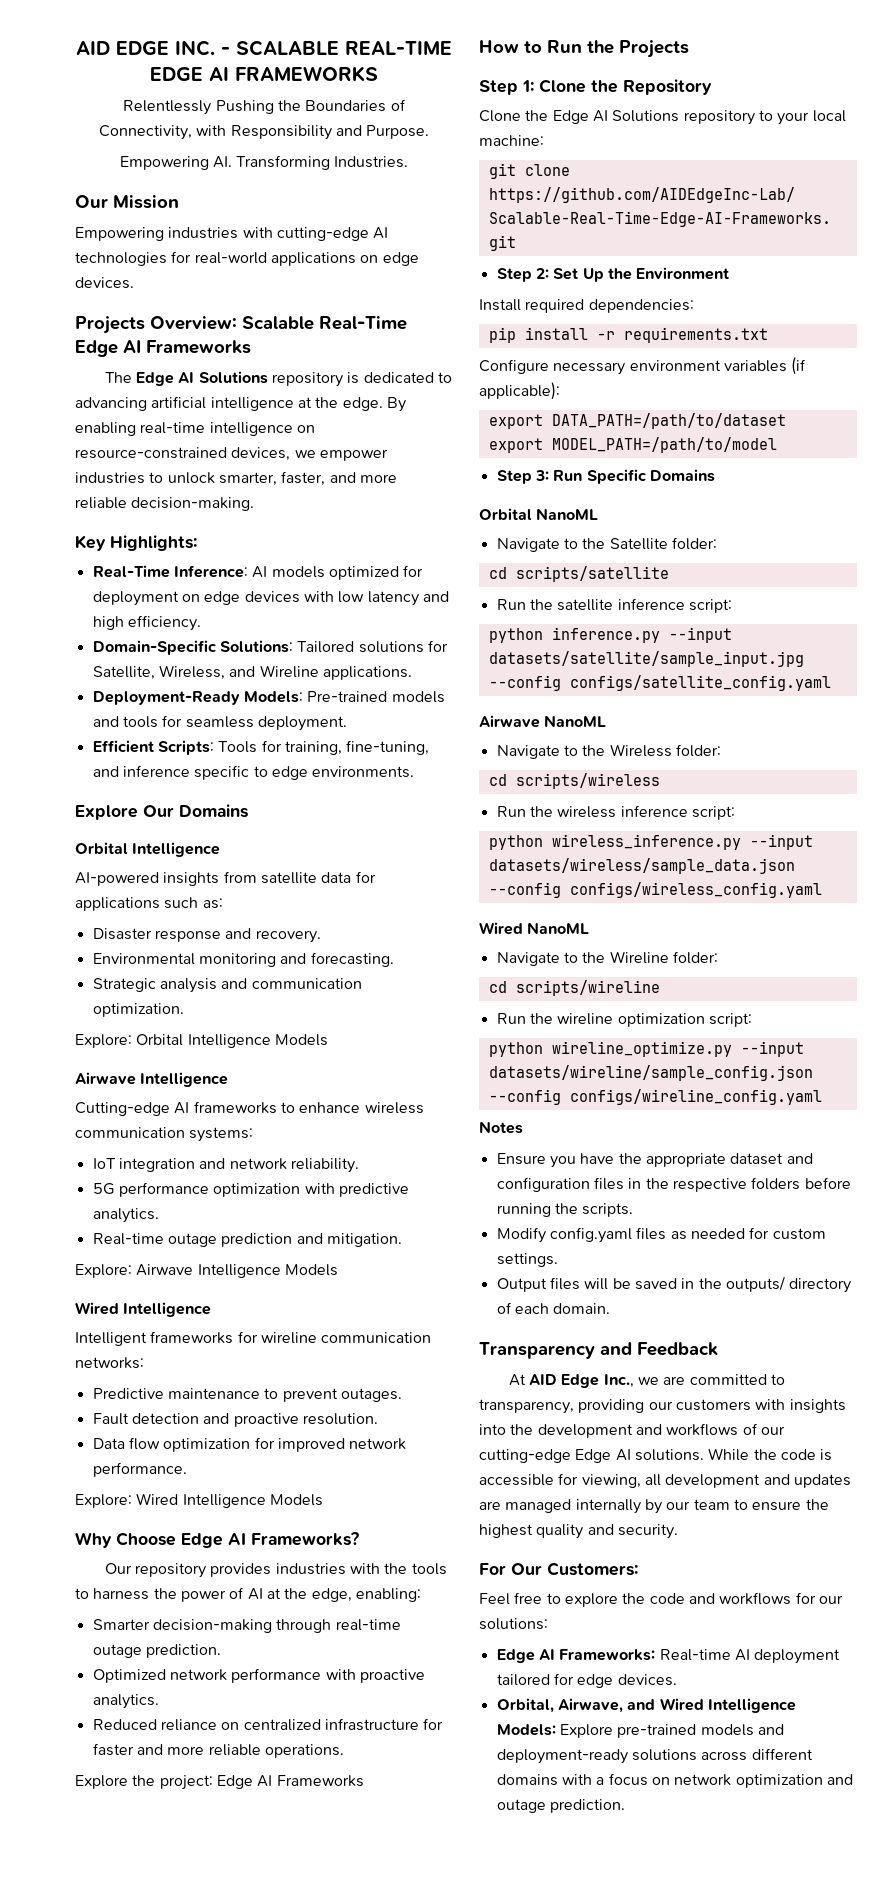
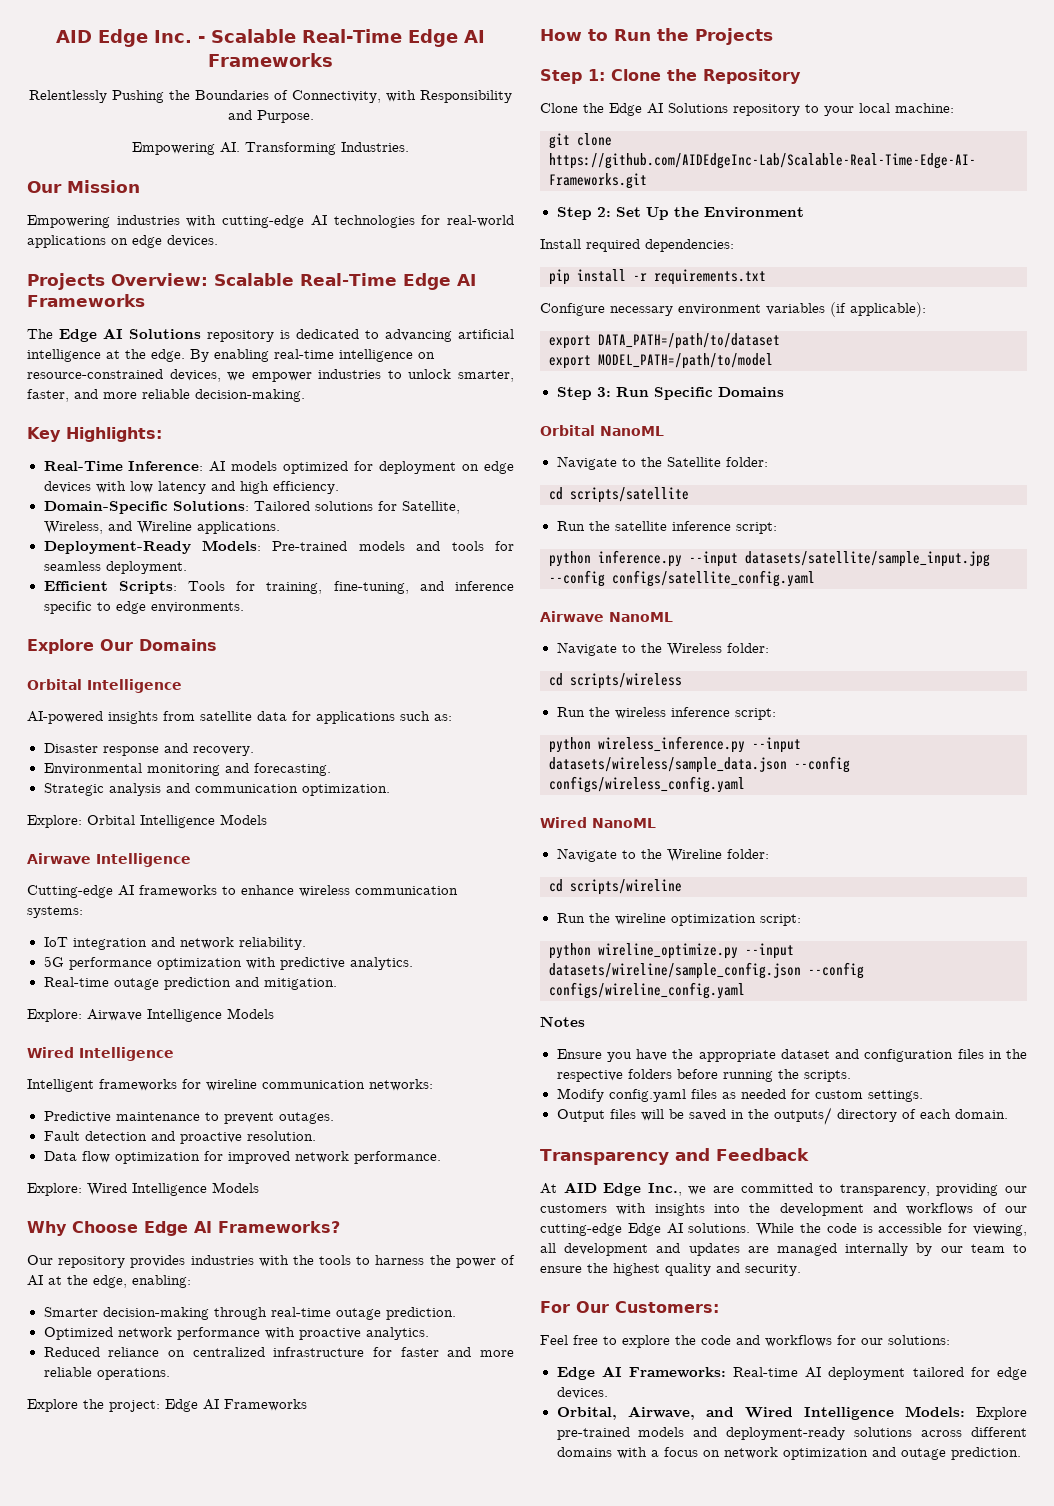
- AID EDGE INC. - SCALABLE REAL-TIME EDGE AI FRAMEWORKS
+ AID Edge Inc. - Scalable Real-Time Edge AI Frameworks

